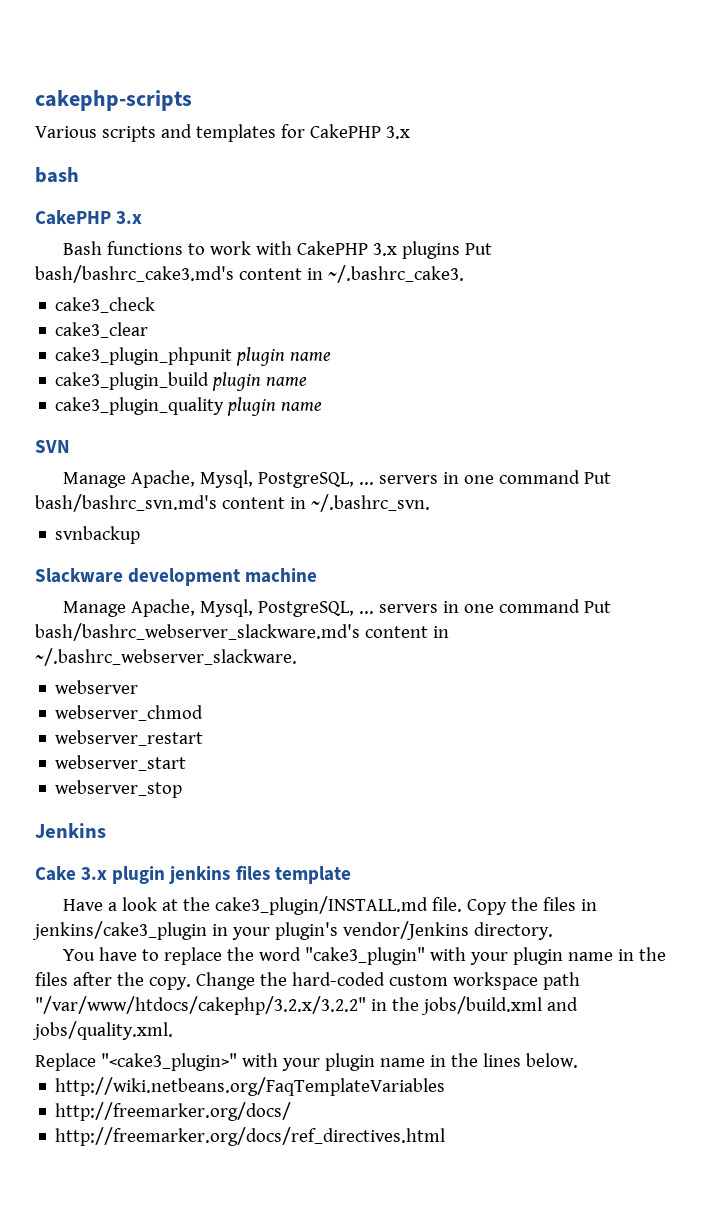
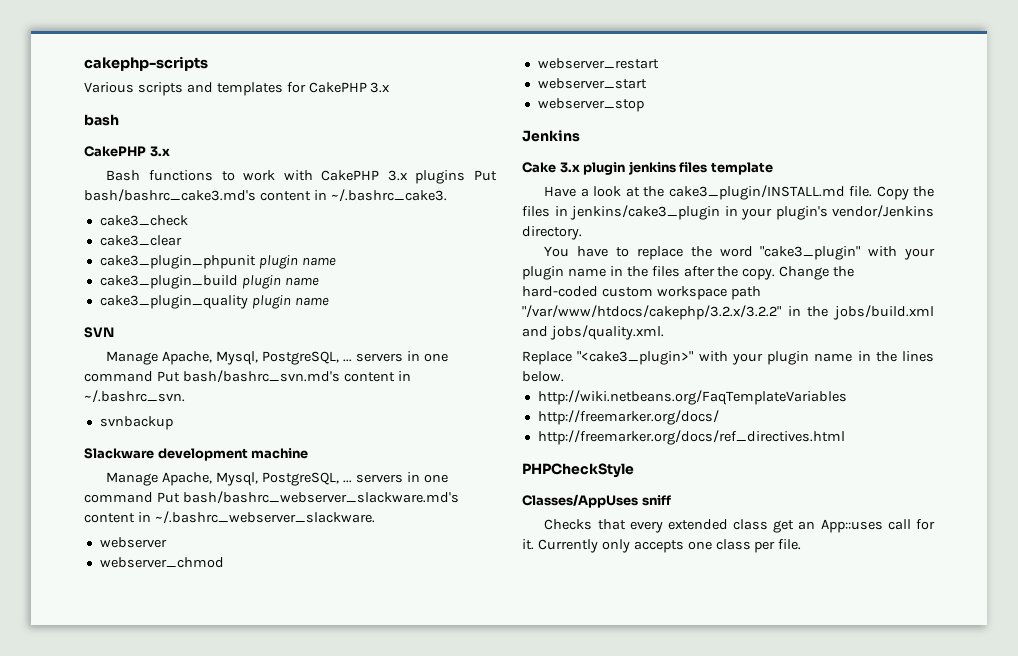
+ PHPCheckStyle
+ Classes/AppUses sniff
+ Checks that every extended class get an App::uses call for it. Currently only accepts one class per file.

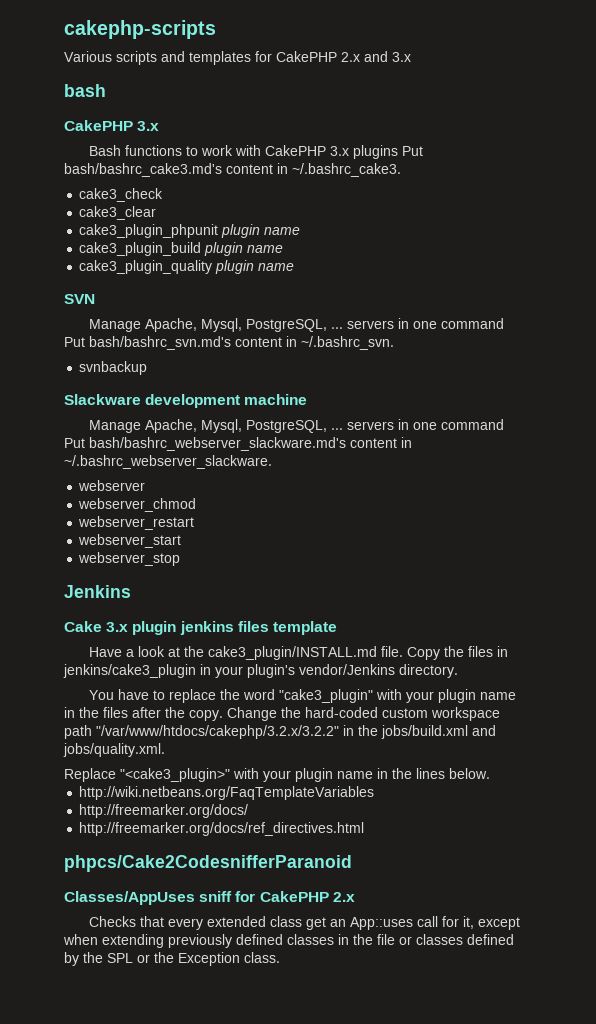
- Various scripts and templates for CakePHP 3.x
+ Various scripts and templates for CakePHP 2.x and 3.x
- PHPCheckStyle
+ phpcs/Cake2CodesnifferParanoid
- Classes/AppUses sniff
+ Classes/AppUses sniff for CakePHP 2.x
- Checks that every extended class get an App::uses call for it. Currently only accepts one class per file.
+ Checks that every extended class get an App::uses call for it, except when extending previously defined classes in the file or classes defined by the SPL or the Exception class.

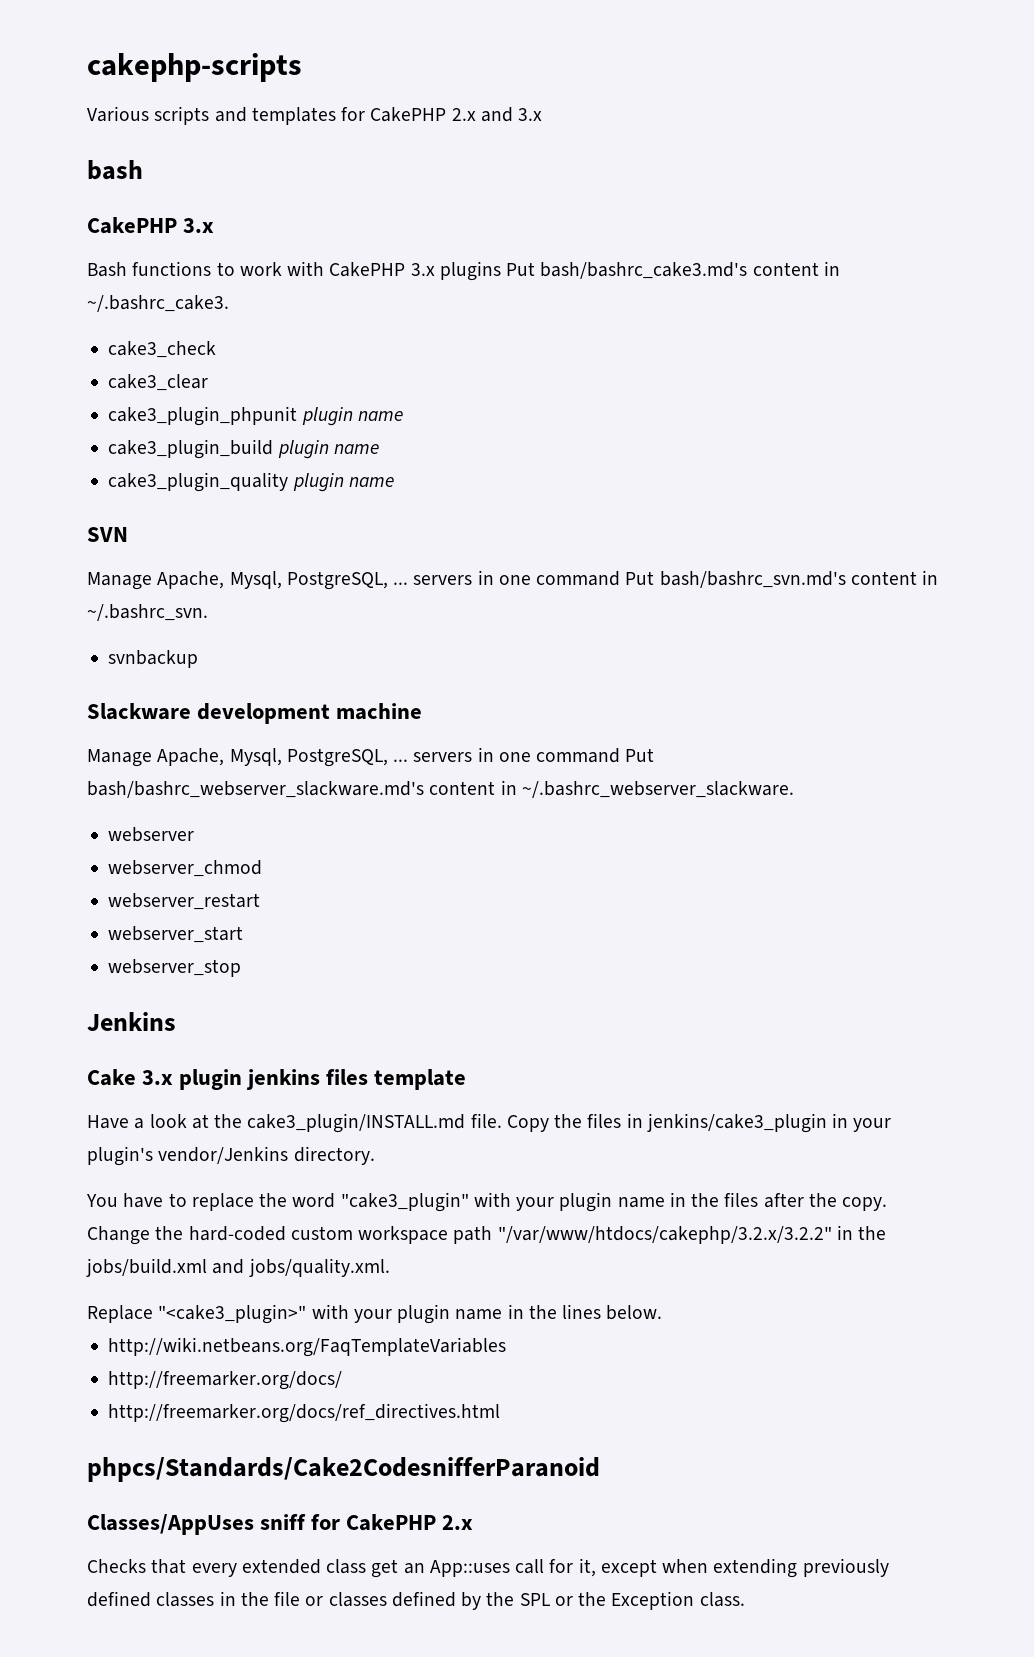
- phpcs/Cake2CodesnifferParanoid
+ phpcs/Standards/Cake2CodesnifferParanoid

